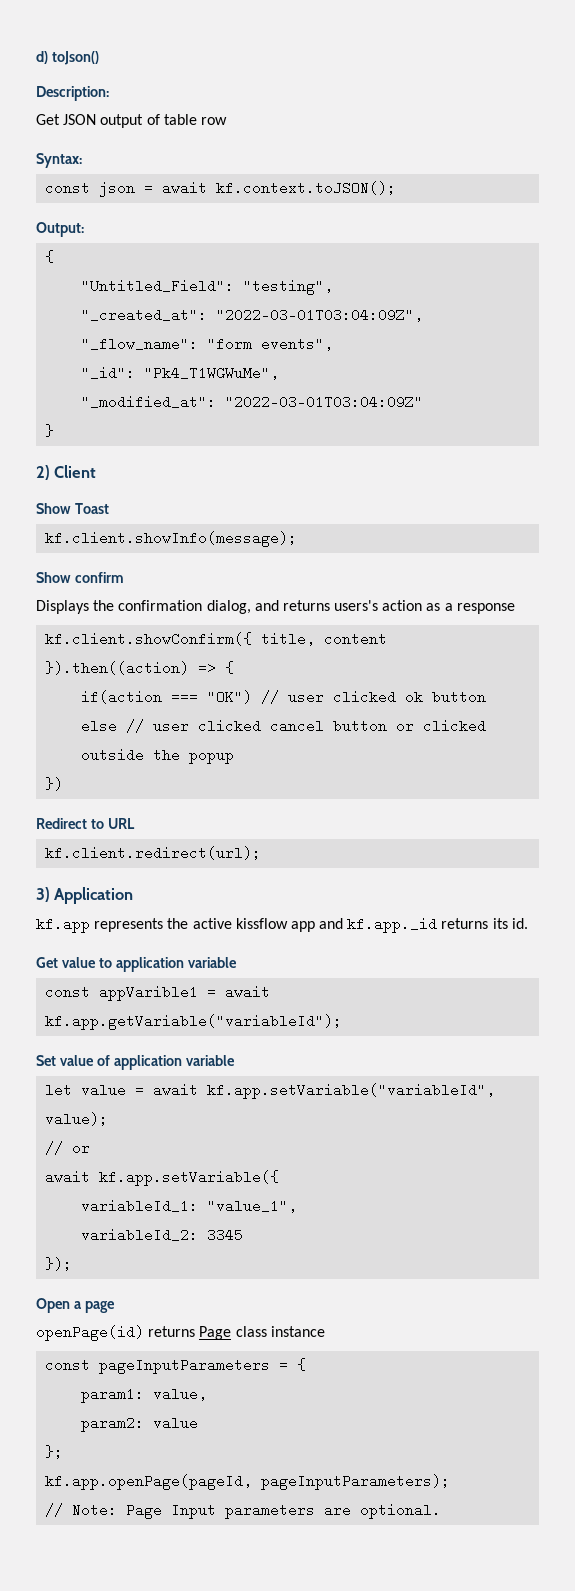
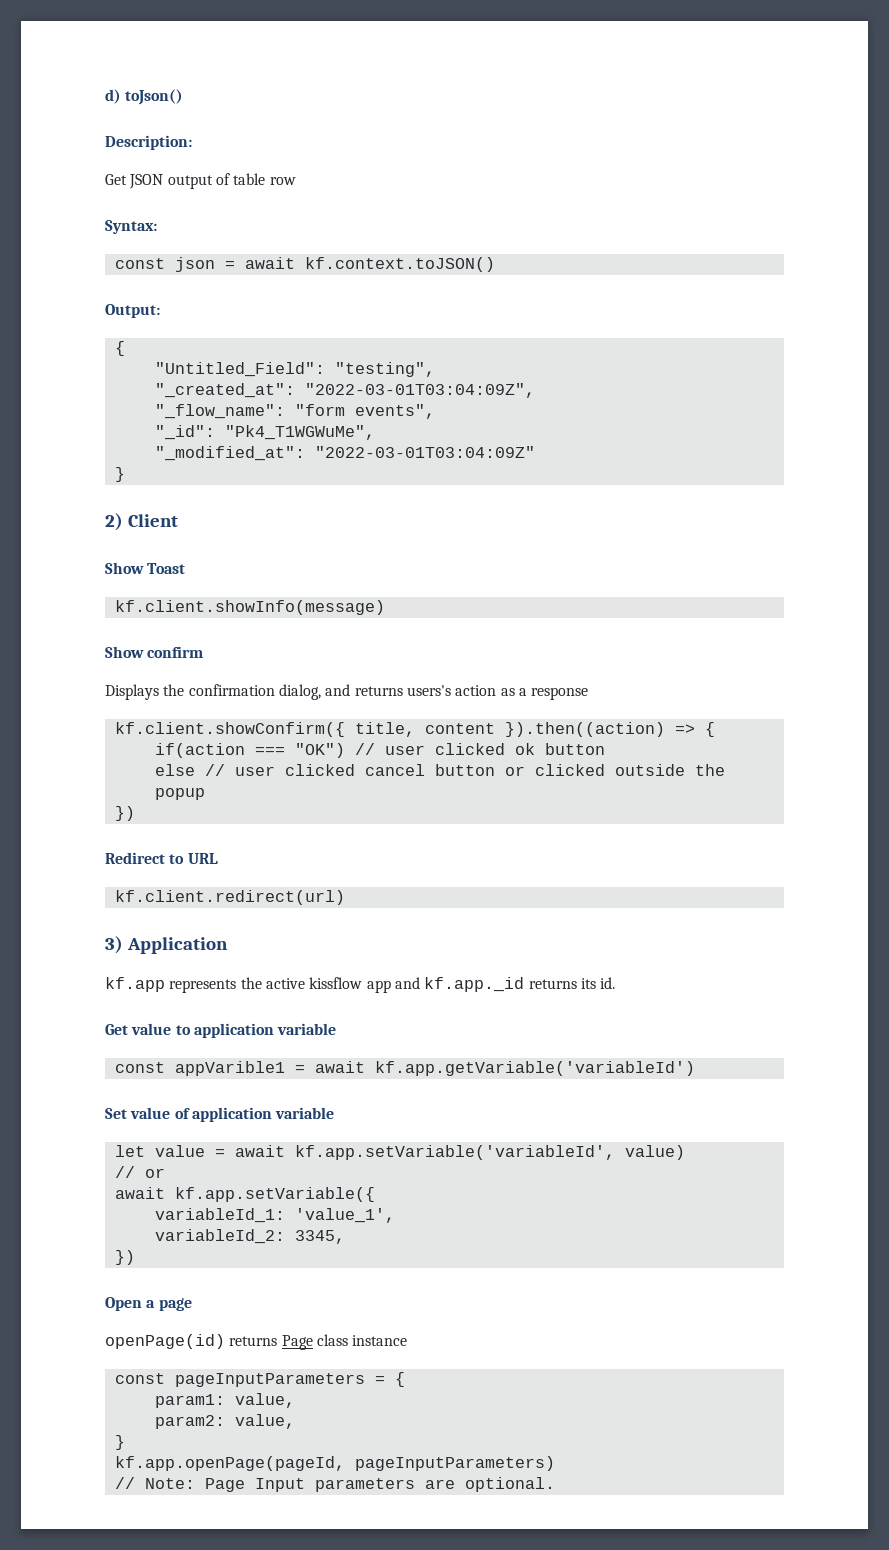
- const json = await kf.context.toJSON();
+ const json = await kf.context.toJSON()
- kf.client.showInfo(message);
+ kf.client.showInfo(message)
- kf.client.redirect(url);
+ kf.client.redirect(url)
- const appVarible1 = await kf.app.getVariable("variableId");
+ const appVarible1 = await kf.app.getVariable('variableId')
- let value = await kf.app.setVariable("variableId", value);
+ let value = await kf.app.setVariable('variableId', value)
- variableId_1: "value_1",
+ variableId_1: 'value_1',
- variableId_2: 3345
- });
+ variableId_2: 3345,
+ })
- param2: value
- };
+ param2: value,
+ }
- kf.app.openPage(pageId, pageInputParameters);
+ kf.app.openPage(pageId, pageInputParameters)

